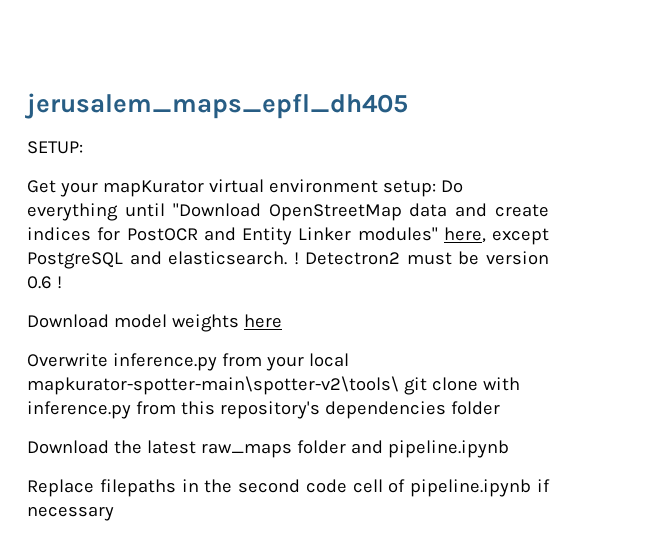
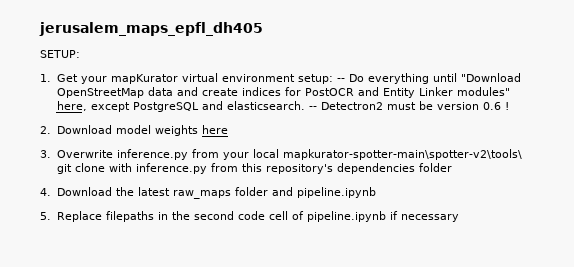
- Get your mapKurator virtual environment setup: Do everything until "Download OpenStreetMap data and create indices for PostOCR and Entity Linker modules" here, except PostgreSQL and elasticsearch.
+ 1. Get your mapKurator virtual environment setup: -- Do everything until "Download OpenStreetMap data and create indices for PostOCR and Entity Linker modules" here, except PostgreSQL and elasticsearch.
- ! Detectron2 must be version 0.6 !
+ -- Detectron2 must be version 0.6 !
- Download model weights here
+ 2. Download model weights here
- Overwrite inference.py from your local mapkurator-spotter-main\spotter-v2\tools\ git clone with inference.py from this repository's dependencies folder
+ 3. Overwrite inference.py from your local mapkurator-spotter-main\spotter-v2\tools\ git clone with inference.py from this repository's dependencies folder
- Download the latest raw_maps folder and pipeline.ipynb
+ 4. Download the latest raw_maps folder and pipeline.ipynb
- Replace filepaths in the second code cell of pipeline.ipynb if necessary
+ 5. Replace filepaths in the second code cell of pipeline.ipynb if necessary

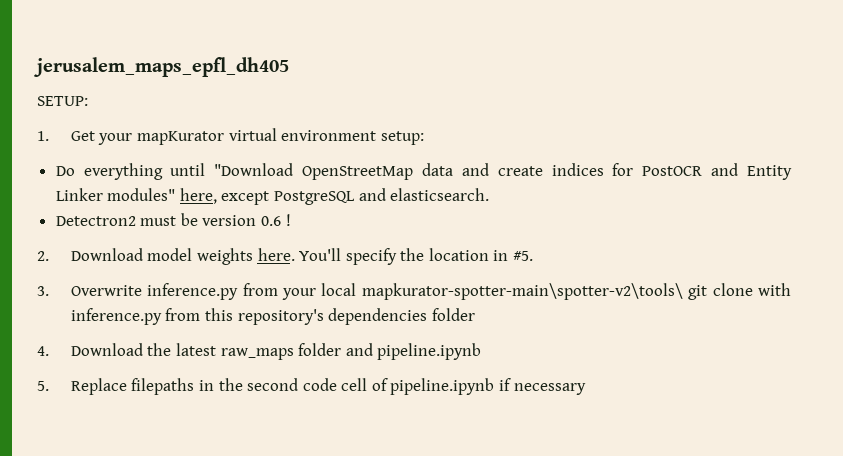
- 1. Get your mapKurator virtual environment setup: -- Do everything until "Download OpenStreetMap data and create indices for PostOCR and Entity Linker modules" here, except PostgreSQL and elasticsearch. -- Detectron2 must be version 0.6 !
+ 1. Get your mapKurator virtual environment setup:
+ Do everything until "Download OpenStreetMap data and create indices for PostOCR and Entity Linker modules" here, except PostgreSQL and elasticsearch.
+ Detectron2 must be version 0.6 !
- 2. Download model weights here
+ 2. Download model weights here. You'll specify the location in #5.

